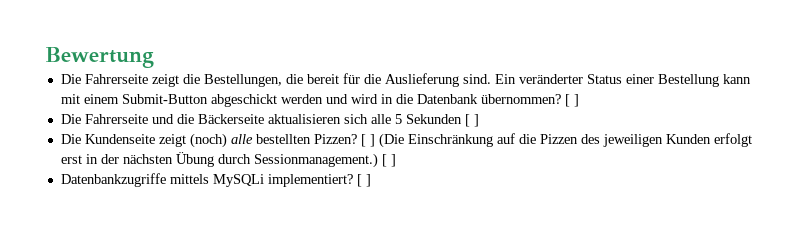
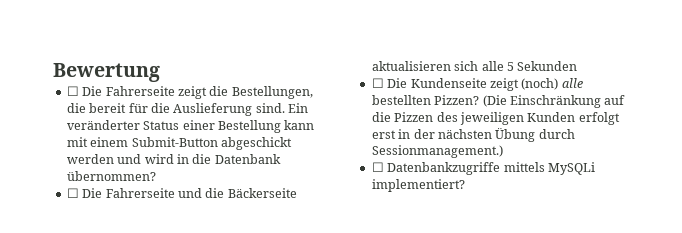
- Die Fahrerseite zeigt die Bestellungen, die bereit für die Auslieferung sind.
+ ☐ Die Fahrerseite zeigt die Bestellungen, die bereit für die Auslieferung sind.
- Ein veränderter Status einer Bestellung kann mit einem Submit-Button abgeschickt werden und wird in die Datenbank übernommen? [ ]
- Die Fahrerseite und die Bäckerseite aktualisieren sich alle 5 Sekunden [ ]
- Die Kundenseite zeigt (noch) alle bestellten Pizzen?
+ Ein veränderter Status einer Bestellung kann mit einem Submit-Button abgeschickt werden und wird in die Datenbank übernommen?
+ ☐ Die Fahrerseite und die Bäckerseite aktualisieren sich alle 5 Sekunden
+ ☐ Die Kundenseite zeigt (noch) alle bestellten Pizzen?
- [ ] (Die Einschränkung auf die Pizzen des jeweiligen Kunden erfolgt erst in der nächsten Übung durch Sessionmanagement.) [ ]
- Datenbankzugriffe mittels MySQLi implementiert? [ ]
+ (Die Einschränkung auf die Pizzen des jeweiligen Kunden erfolgt erst in der nächsten Übung durch Sessionmanagement.)
+ ☐ Datenbankzugriffe mittels MySQLi implementiert?

